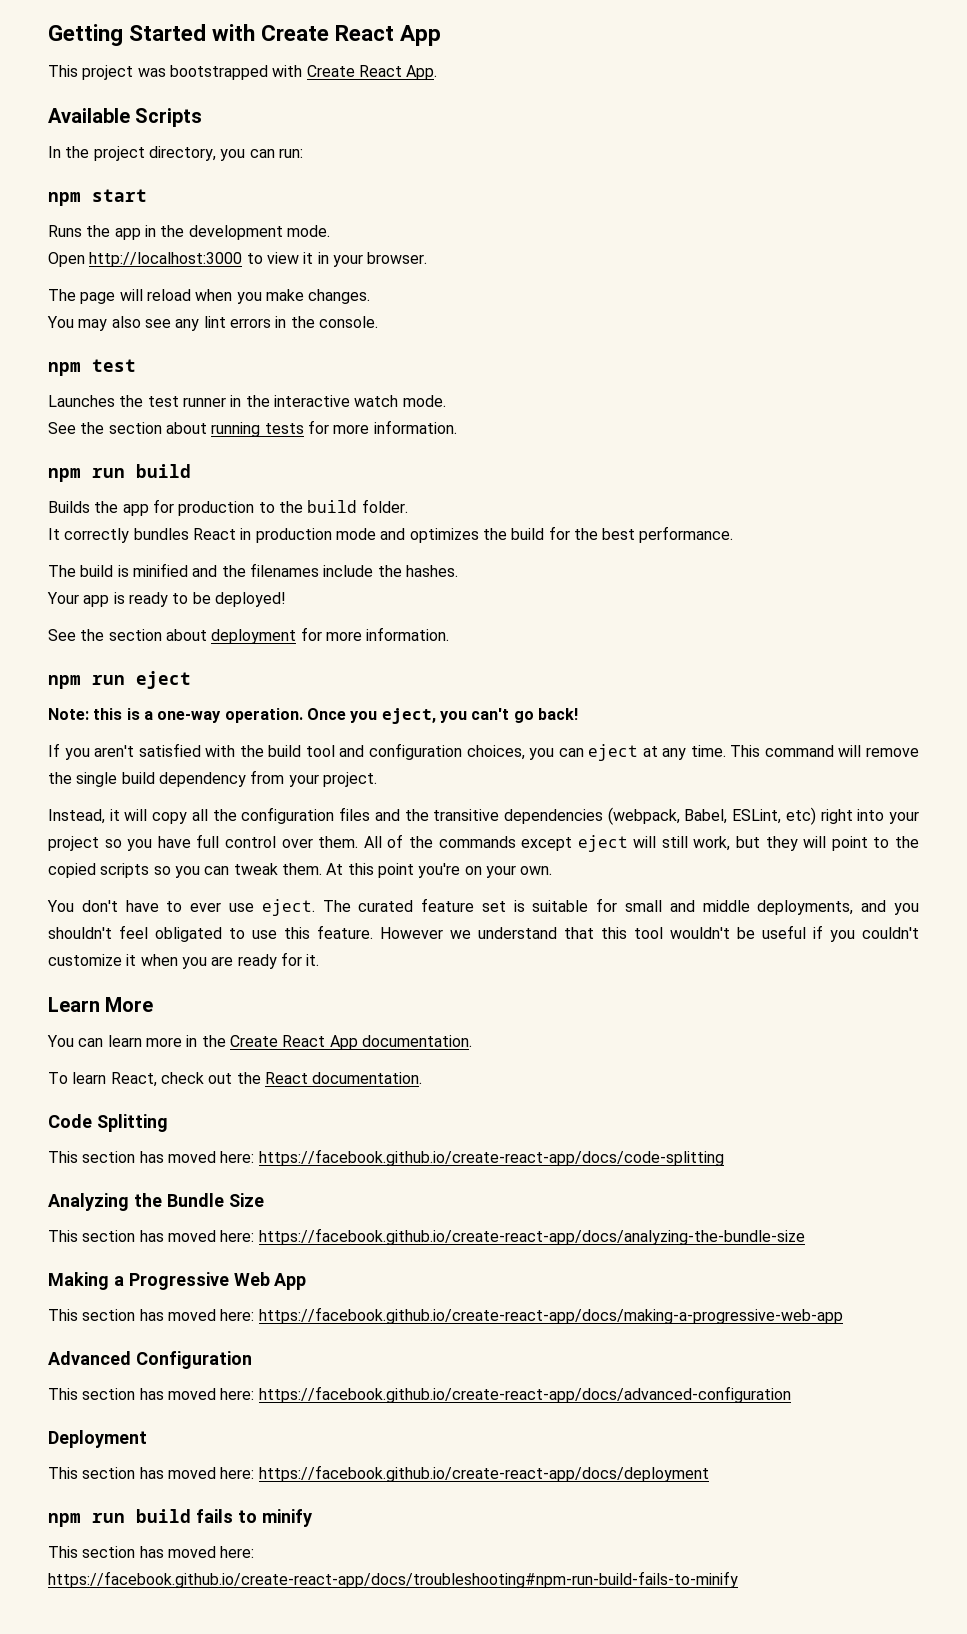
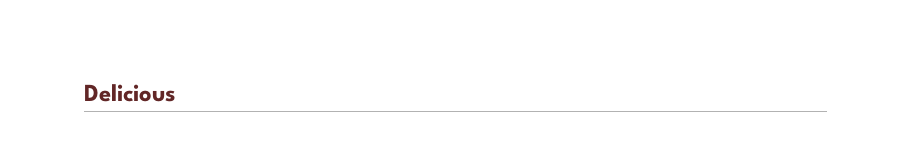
- Getting Started with Create React App
- This project was bootstrapped with Create React App.
- Available Scripts
- In the project directory, you can run:
- npm start
- Runs the app in the development mode.
- Open http://localhost:3000 to view it in your browser.
- The page will reload when you make changes.
- You may also see any lint errors in the console.
- npm test
- Launches the test runner in the interactive watch mode.
- See the section about running tests for more information.
- npm run build
- Builds the app for production to the build folder.
- It correctly bundles React in production mode and optimizes the build for the best performance.
- The build is minified and the filenames include the hashes.
- Your app is ready to be deployed!
- See the section about deployment for more information.
- npm run eject
- Note: this is a one-way operation. Once you eject, you can't go back!
- If you aren't satisfied with the build tool and configuration choices, you can eject at any time. This command will remove the single build dependency from your project.
- Instead, it will copy all the configuration files and the transitive dependencies (webpack, Babel, ESLint, etc) right into your project so you have full control over them. All of the commands except eject will still work, but they will point to the copied scripts so you can tweak them. At this point you're on your own.
- You don't have to ever use eject. The curated feature set is suitable for small and middle deployments, and you shouldn't feel obligated to use this feature. However we understand that this tool wouldn't be useful if you couldn't customize it when you are ready for it.
- Learn More
- You can learn more in the Create React App documentation.
- To learn React, check out the React documentation.
- Code Splitting
- This section has moved here: https://facebook.github.io/create-react-app/docs/code-splitting
- Analyzing the Bundle Size
- This section has moved here: https://facebook.github.io/create-react-app/docs/analyzing-the-bundle-size
- Making a Progressive Web App
- This section has moved here: https://facebook.github.io/create-react-app/docs/making-a-progressive-web-app
- Advanced Configuration
- This section has moved here: https://facebook.github.io/create-react-app/docs/advanced-configuration
- Deployment
- This section has moved here: https://facebook.github.io/create-react-app/docs/deployment
- npm run build fails to minify
- This section has moved here: https://facebook.github.io/create-react-app/docs/troubleshooting#npm-run-build-fails-to-minify
+ Delicious

